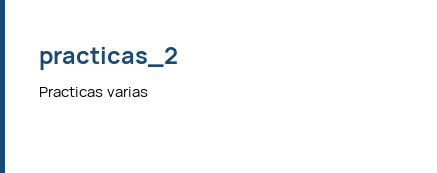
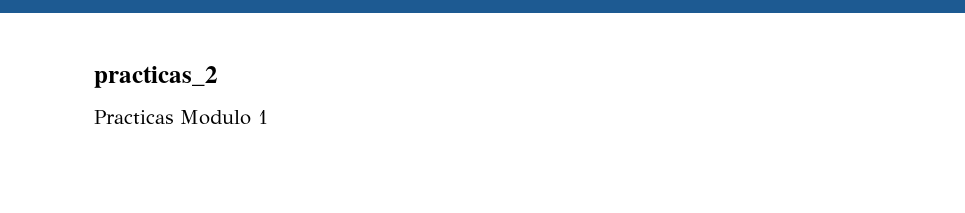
- Practicas varias
+ Practicas Modulo 1

